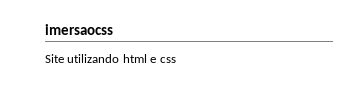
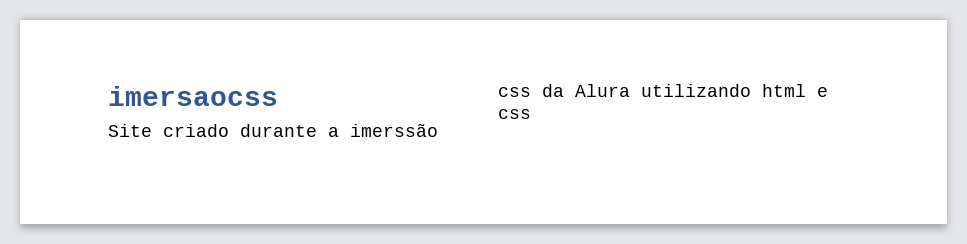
- Site utilizando html e css
+ Site criado durante a imerssão css da Alura utilizando html e css

